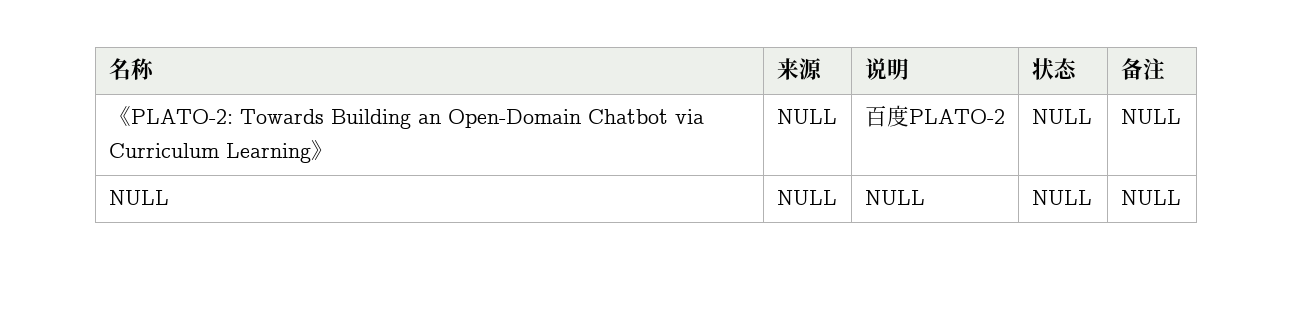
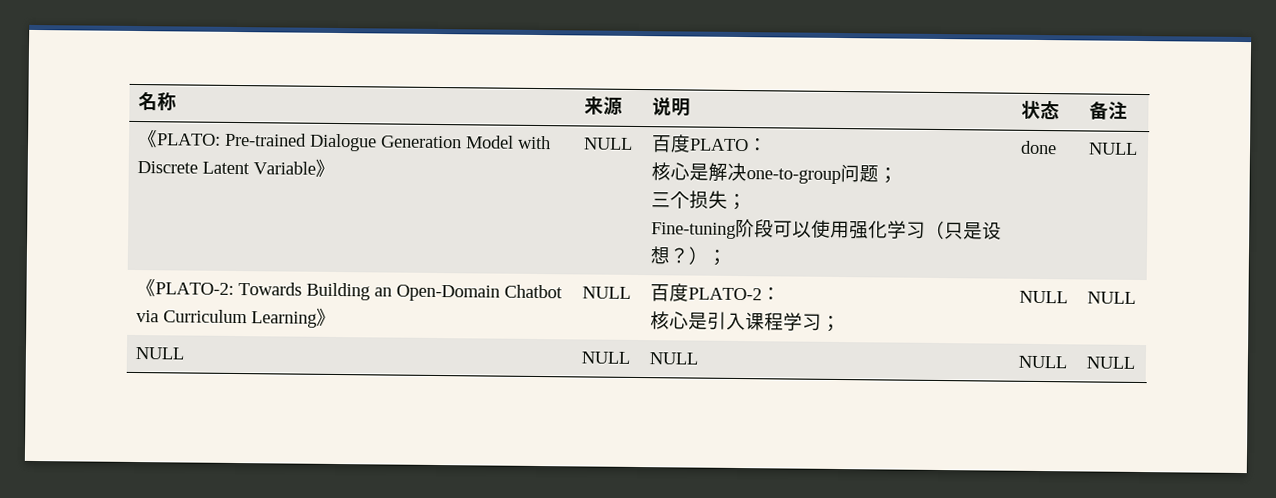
+ 《PLATO: Pre-trained Dialogue Generation Model with Discrete Latent Variable》 | NULL | 百度PLATO：
+ 核心是解决one-to-group问题；
+ 三个损失；
+ Fine-tuning阶段可以使用强化学习（只是设想？）； | done | NULL
- 《PLATO-2: Towards Building an Open-Domain Chatbot via Curriculum Learning》 | NULL | 百度PLATO-2 | NULL | NULL
+ 《PLATO-2: Towards Building an Open-Domain Chatbot via Curriculum Learning》 | NULL | 百度PLATO-2：
+ 核心是引入课程学习； | NULL | NULL

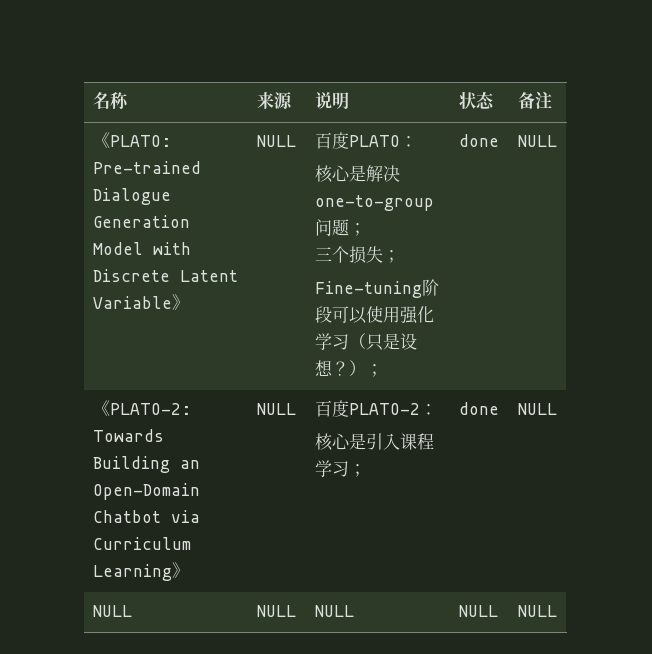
  《PLATO-2: Towards Building an Open-Domain Chatbot via Curriculum Learning》 | NULL | 百度PLATO-2：
- 核心是引入课程学习； | NULL | NULL
+ 核心是引入课程学习； | done | NULL

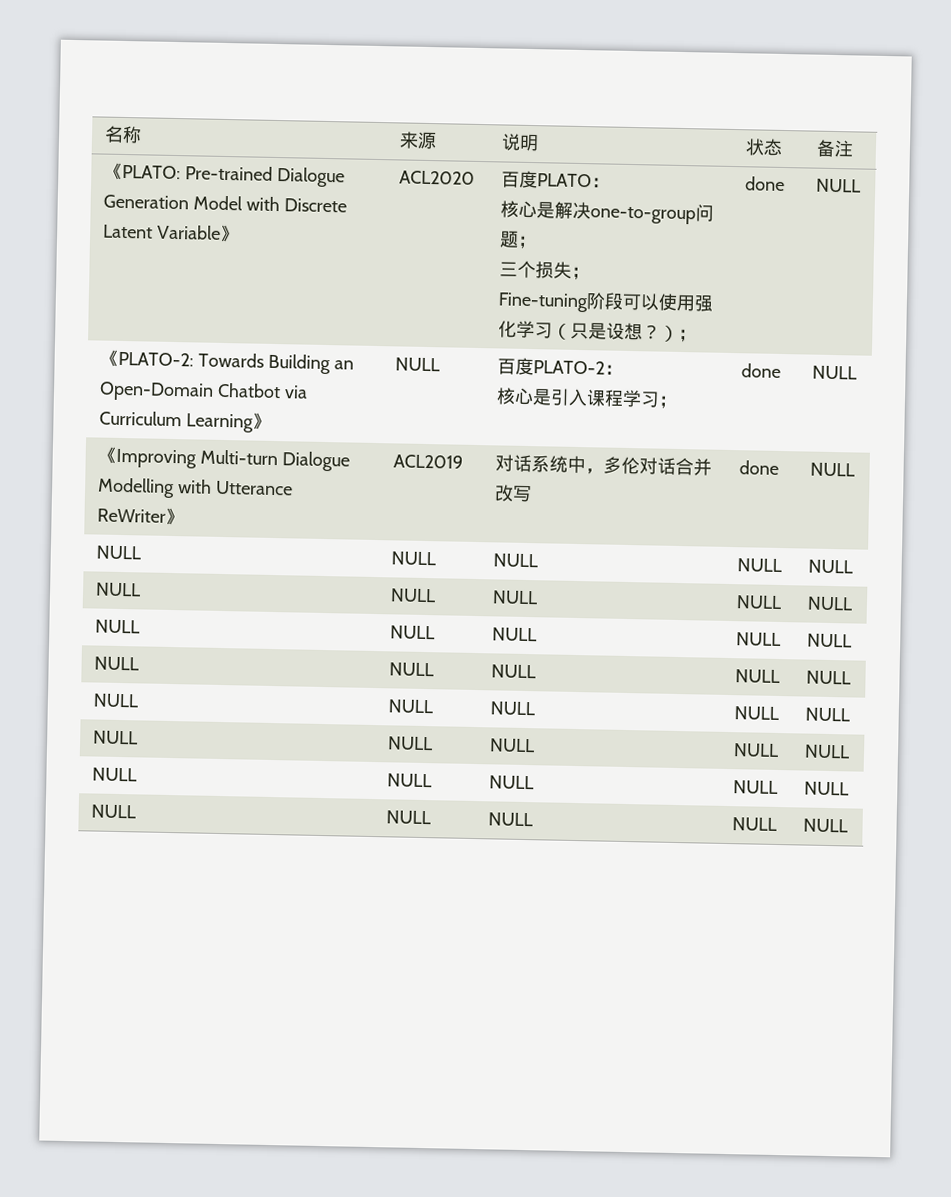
- 《PLATO: Pre-trained Dialogue Generation Model with Discrete Latent Variable》 | NULL | 百度PLATO：
+ 《PLATO: Pre-trained Dialogue Generation Model with Discrete Latent Variable》 | ACL2020 | 百度PLATO：
+ 《Improving Multi-turn Dialogue Modelling with Utterance ReWriter》 | ACL2019 | 对话系统中，多伦对话合并改写 | done | NULL
+ NULL | NULL | NULL | NULL | NULL
+ NULL | NULL | NULL | NULL | NULL
+ NULL | NULL | NULL | NULL | NULL
+ NULL | NULL | NULL | NULL | NULL
+ NULL | NULL | NULL | NULL | NULL
+ NULL | NULL | NULL | NULL | NULL
+ NULL | NULL | NULL | NULL | NULL

